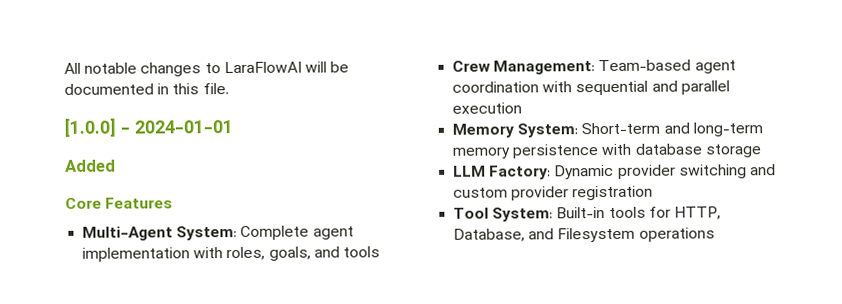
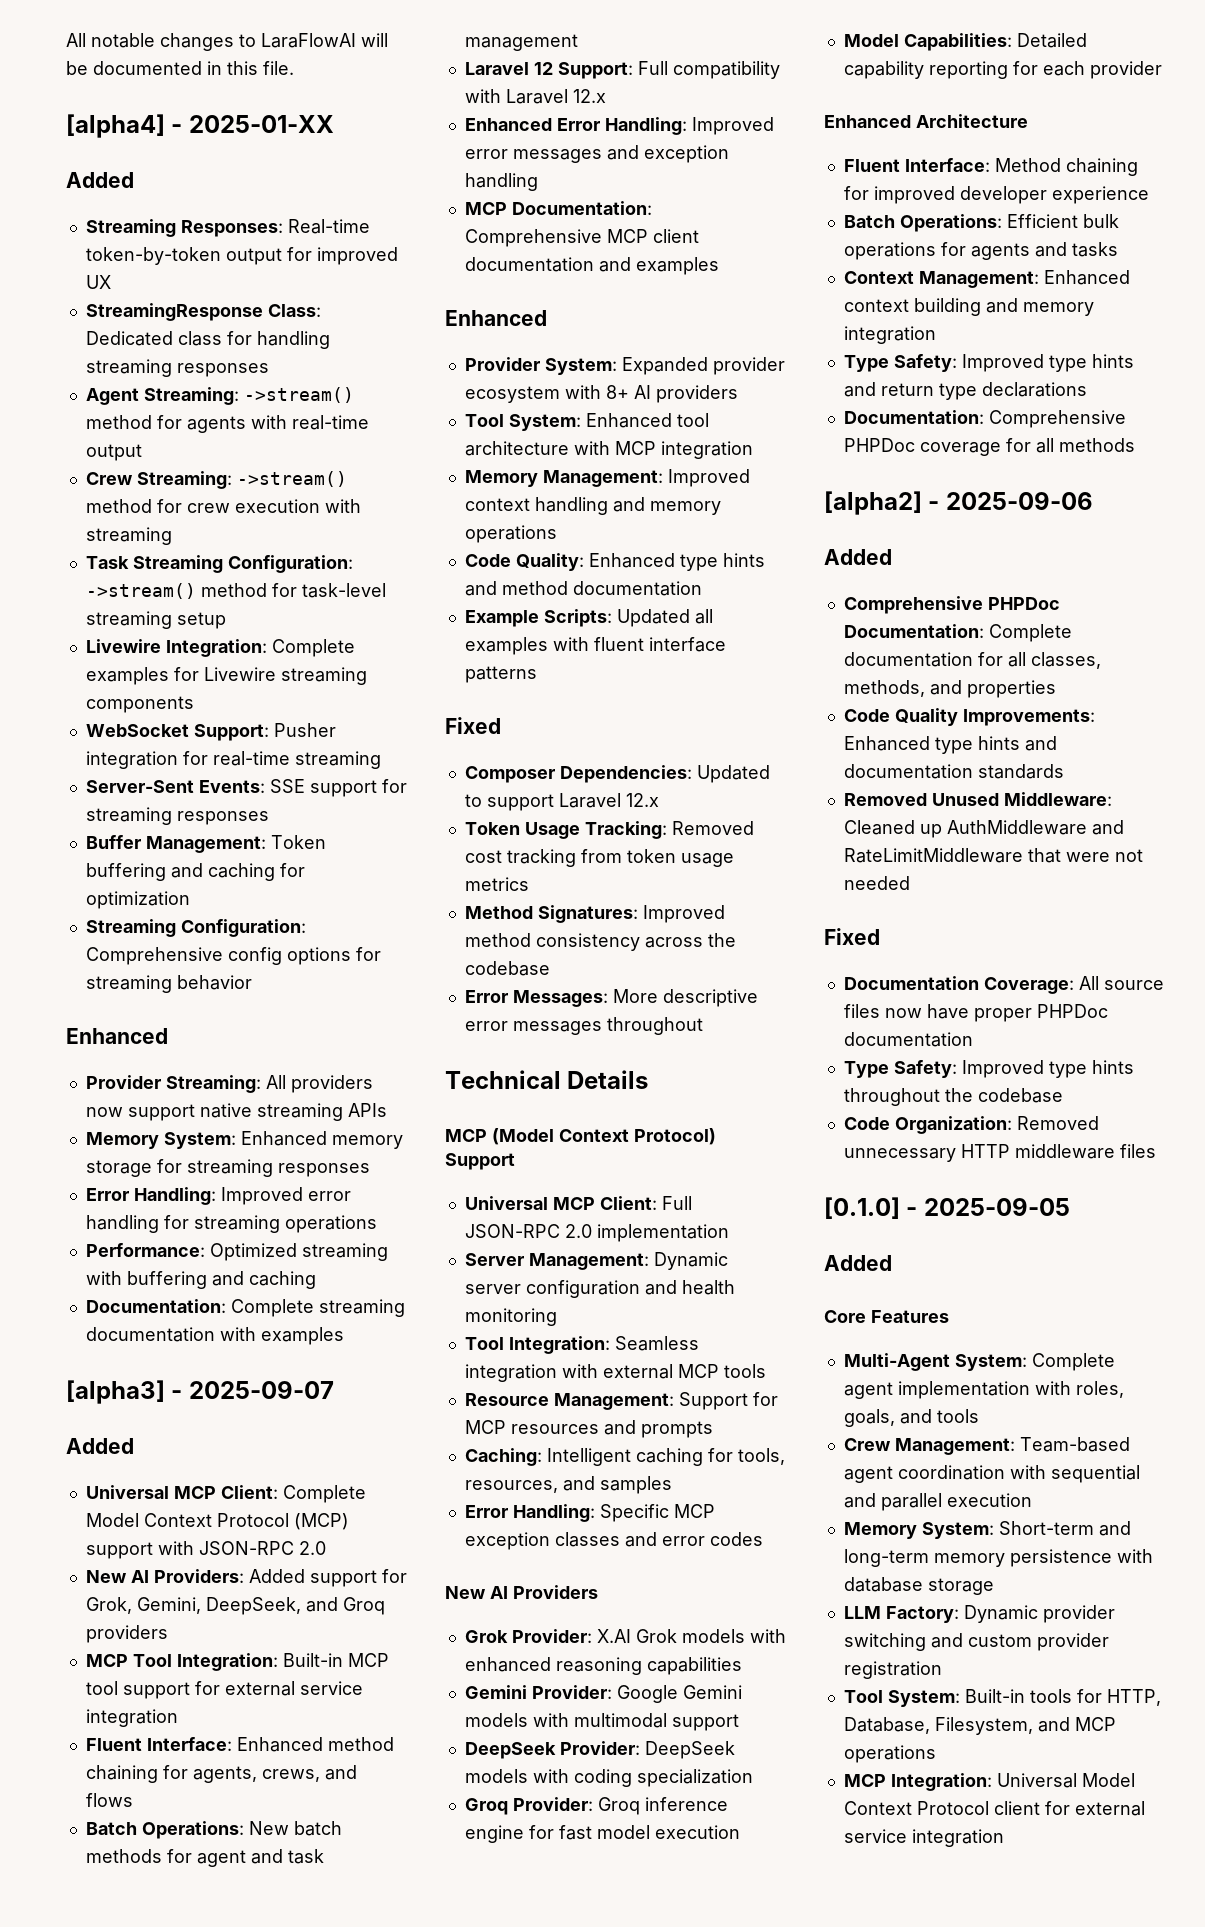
- [1.0.0] - 2024-01-01
+ [alpha4] - 2025-01-XX
+ Added
+ Streaming Responses: Real-time token-by-token output for improved UX
+ StreamingResponse Class: Dedicated class for handling streaming responses
+ Agent Streaming: ->stream() method for agents with real-time output
+ Crew Streaming: ->stream() method for crew execution with streaming
+ Task Streaming Configuration: ->stream() method for task-level streaming setup
+ Livewire Integration: Complete examples for Livewire streaming components
+ WebSocket Support: Pusher integration for real-time streaming
+ Server-Sent Events: SSE support for streaming responses
+ Buffer Management: Token buffering and caching for optimization
+ Streaming Configuration: Comprehensive config options for streaming behavior
+ Enhanced
+ Provider Streaming: All providers now support native streaming APIs
+ Memory System: Enhanced memory storage for streaming responses
+ Error Handling: Improved error handling for streaming operations
+ Performance: Optimized streaming with buffering and caching
+ Documentation: Complete streaming documentation with examples
+ [alpha3] - 2025-09-07
+ Added
+ Universal MCP Client: Complete Model Context Protocol (MCP) support with JSON-RPC 2.0
+ New AI Providers: Added support for Grok, Gemini, DeepSeek, and Groq providers
+ MCP Tool Integration: Built-in MCP tool support for external service integration
+ Fluent Interface: Enhanced method chaining for agents, crews, and flows
+ Batch Operations: New batch methods for agent and task management
+ Laravel 12 Support: Full compatibility with Laravel 12.x
+ Enhanced Error Handling: Improved error messages and exception handling
+ MCP Documentation: Comprehensive MCP client documentation and examples
+ Enhanced
+ Provider System: Expanded provider ecosystem with 8+ AI providers
+ Tool System: Enhanced tool architecture with MCP integration
+ Memory Management: Improved context handling and memory operations
+ Code Quality: Enhanced type hints and method documentation
+ Example Scripts: Updated all examples with fluent interface patterns
+ Fixed
+ Composer Dependencies: Updated to support Laravel 12.x
+ Token Usage Tracking: Removed cost tracking from token usage metrics
+ Method Signatures: Improved method consistency across the codebase
+ Error Messages: More descriptive error messages throughout
+ Technical Details
+ MCP (Model Context Protocol) Support
+ Universal MCP Client: Full JSON-RPC 2.0 implementation
+ Server Management: Dynamic server configuration and health monitoring
+ Tool Integration: Seamless integration with external MCP tools
+ Resource Management: Support for MCP resources and prompts
+ Caching: Intelligent caching for tools, resources, and samples
+ Error Handling: Specific MCP exception classes and error codes
+ New AI Providers
+ Grok Provider: X.AI Grok models with enhanced reasoning capabilities
+ Gemini Provider: Google Gemini models with multimodal support
+ DeepSeek Provider: DeepSeek models with coding specialization
+ Groq Provider: Groq inference engine for fast model execution
+ Model Capabilities: Detailed capability reporting for each provider
+ Enhanced Architecture
+ Fluent Interface: Method chaining for improved developer experience
+ Batch Operations: Efficient bulk operations for agents and tasks
+ Context Management: Enhanced context building and memory integration
+ Type Safety: Improved type hints and return type declarations
+ Documentation: Comprehensive PHPDoc coverage for all methods
+ [alpha2] - 2025-09-06
+ Added
+ Comprehensive PHPDoc Documentation: Complete documentation for all classes, methods, and properties
+ Code Quality Improvements: Enhanced type hints and documentation standards
+ Removed Unused Middleware: Cleaned up AuthMiddleware and RateLimitMiddleware that were not needed
+ Fixed
+ Documentation Coverage: All source files now have proper PHPDoc documentation
+ Type Safety: Improved type hints throughout the codebase
+ Code Organization: Removed unnecessary HTTP middleware files
+ [0.1.0] - 2025-09-05
- Tool System: Built-in tools for HTTP, Database, and Filesystem operations
+ Tool System: Built-in tools for HTTP, Database, Filesystem, and MCP operations
+ MCP Integration: Universal Model Context Protocol client for external service integration

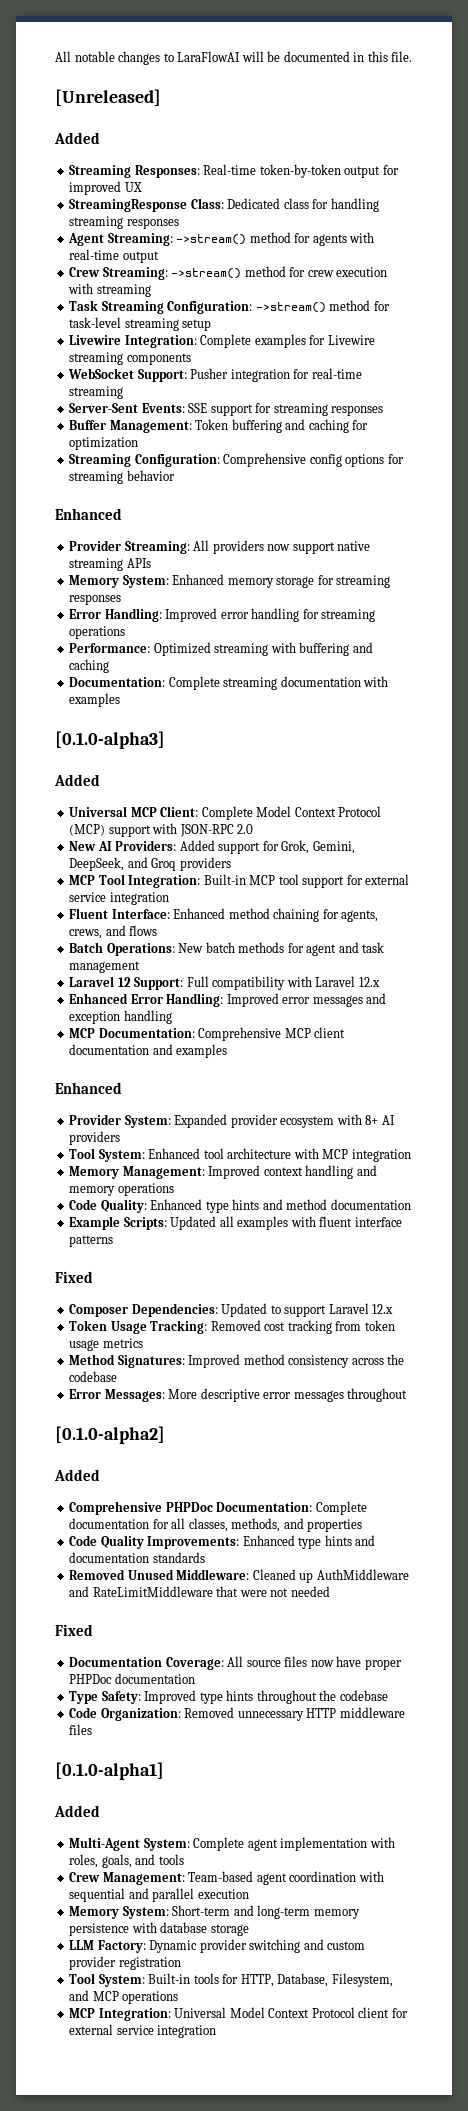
- [alpha4] - 2025-01-XX
+ [Unreleased]
- [alpha3] - 2025-09-07
+ [0.1.0-alpha3]
- Technical Details
- MCP (Model Context Protocol) Support
- Universal MCP Client: Full JSON-RPC 2.0 implementation
- Server Management: Dynamic server configuration and health monitoring
- Tool Integration: Seamless integration with external MCP tools
- Resource Management: Support for MCP resources and prompts
- Caching: Intelligent caching for tools, resources, and samples
- Error Handling: Specific MCP exception classes and error codes
- New AI Providers
- Grok Provider: X.AI Grok models with enhanced reasoning capabilities
- Gemini Provider: Google Gemini models with multimodal support
- DeepSeek Provider: DeepSeek models with coding specialization
- Groq Provider: Groq inference engine for fast model execution
- Model Capabilities: Detailed capability reporting for each provider
- Enhanced Architecture
- Fluent Interface: Method chaining for improved developer experience
- Batch Operations: Efficient bulk operations for agents and tasks
- Context Management: Enhanced context building and memory integration
- Type Safety: Improved type hints and return type declarations
- Documentation: Comprehensive PHPDoc coverage for all methods
- [alpha2] - 2025-09-06
+ [0.1.0-alpha2]
- [0.1.0] - 2025-09-05
+ [0.1.0-alpha1]
  Added
- Core Features

